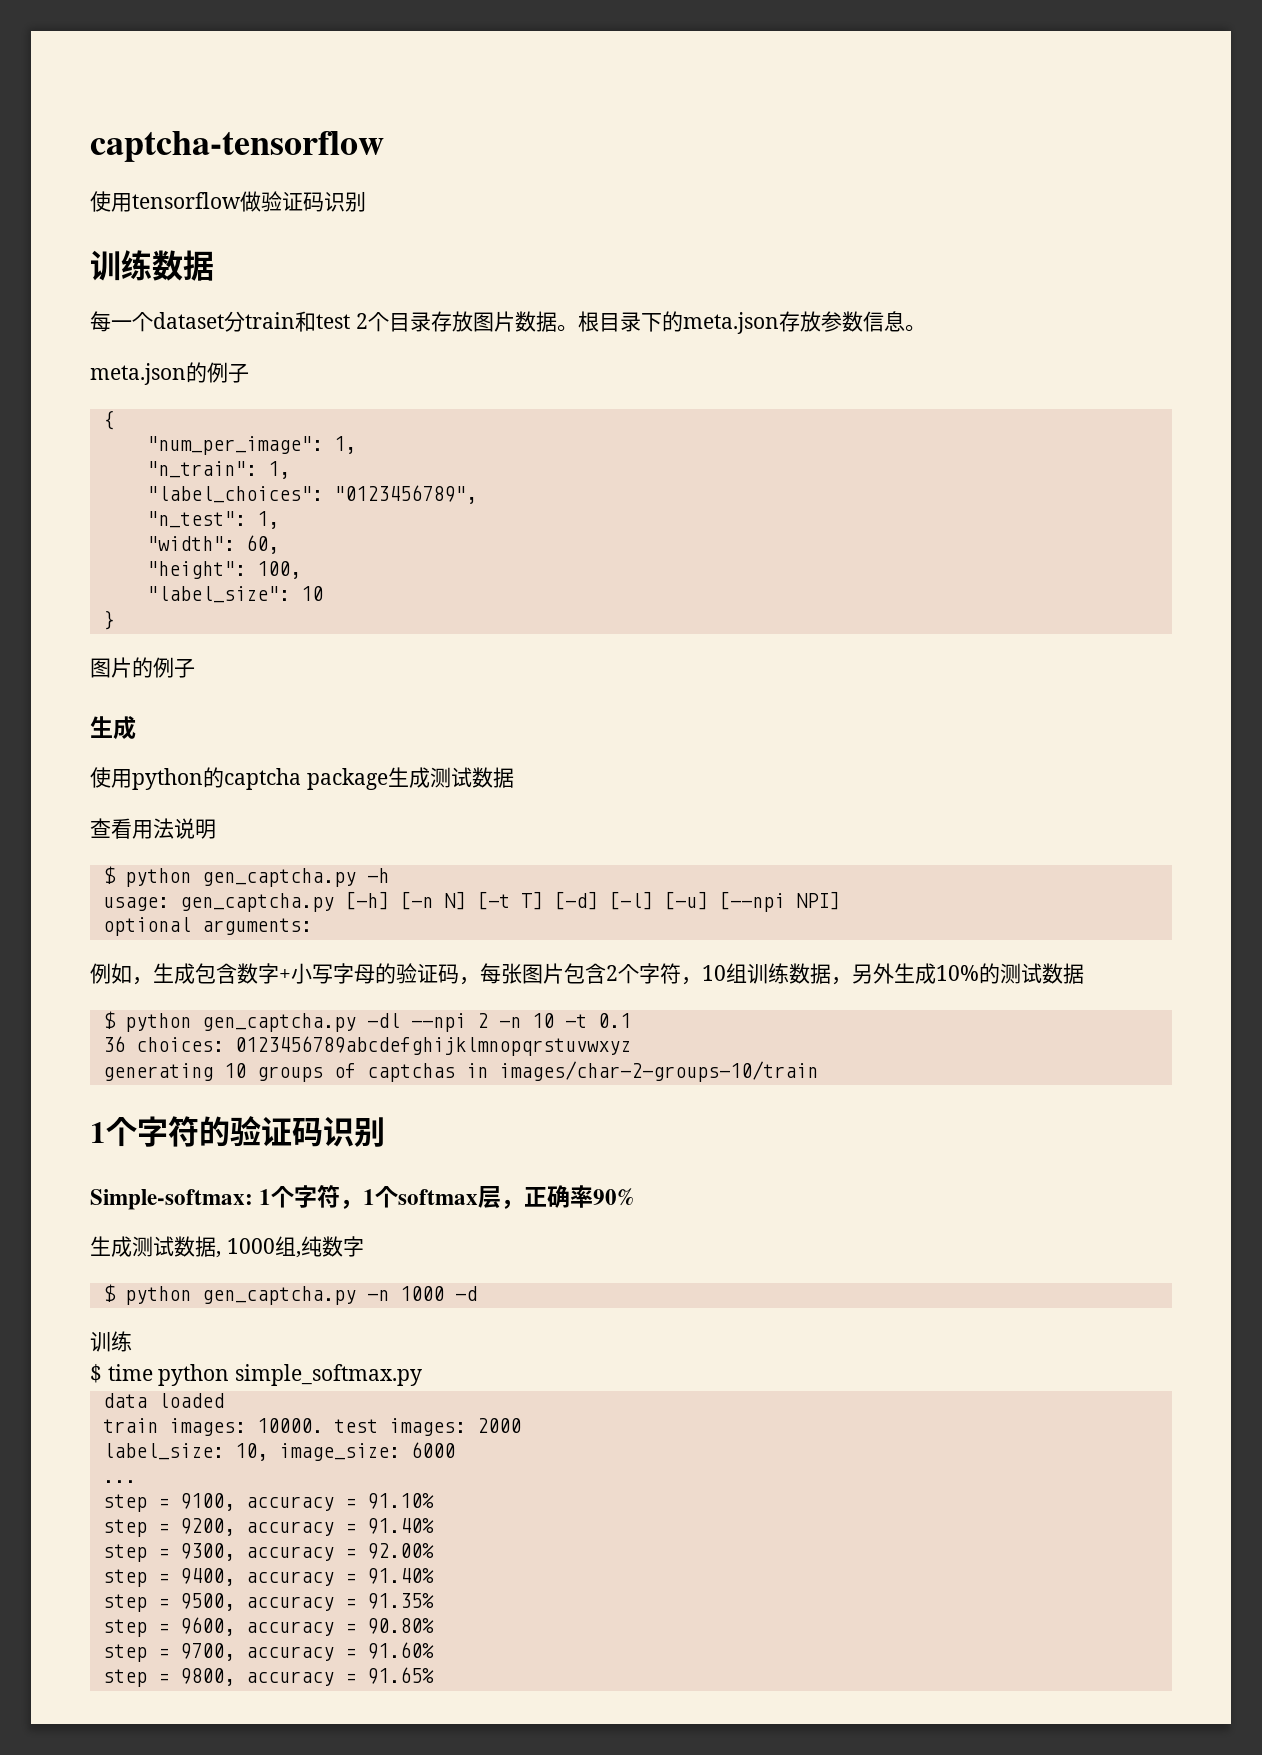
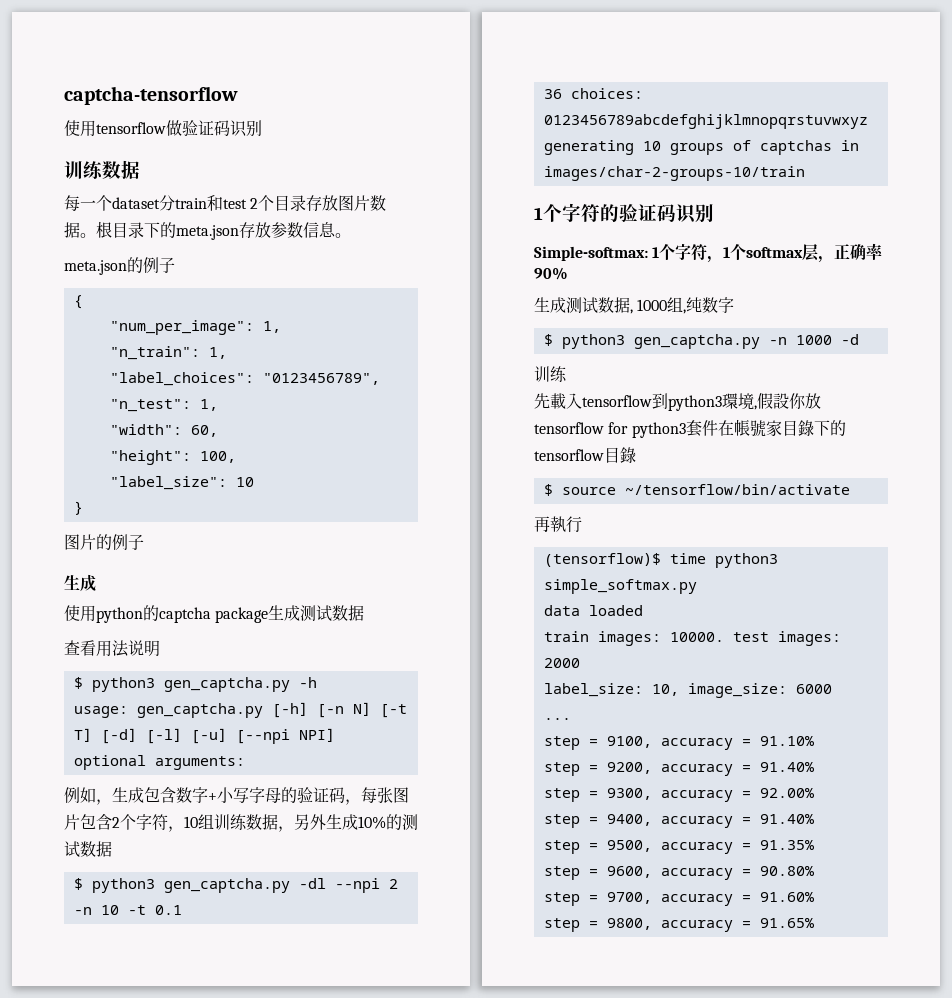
- $ python gen_captcha.py -h
+ $ python3 gen_captcha.py -h
- $ python gen_captcha.py -dl --npi 2 -n 10 -t 0.1
+ $ python3 gen_captcha.py -dl --npi 2 -n 10 -t 0.1
- $ python gen_captcha.py -n 1000 -d
+ $ python3 gen_captcha.py -n 1000 -d
- $ time python simple_softmax.py
+ 先載入tensorflow到python3環境,假設你放tensorflow for python3套件在帳號家目錄下的tensorflow目錄
+ $ source ~/tensorflow/bin/activate
+ 再執行
+ (tensorflow)$ time python3 simple_softmax.py

